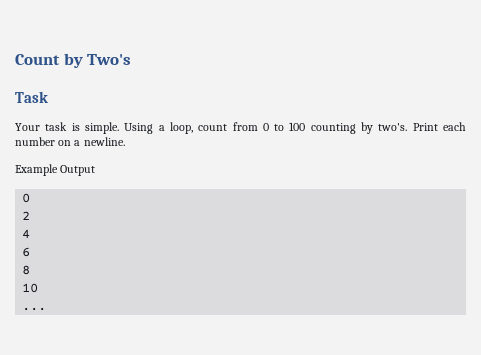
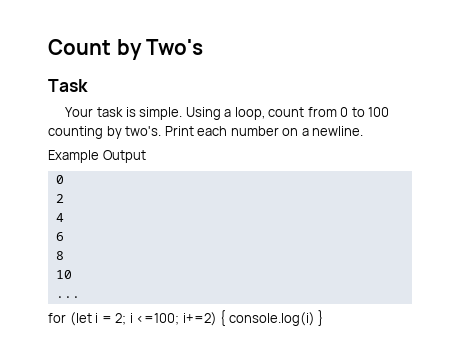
+ for (let i = 2; i <=100; i+=2) { console.log(i) }

